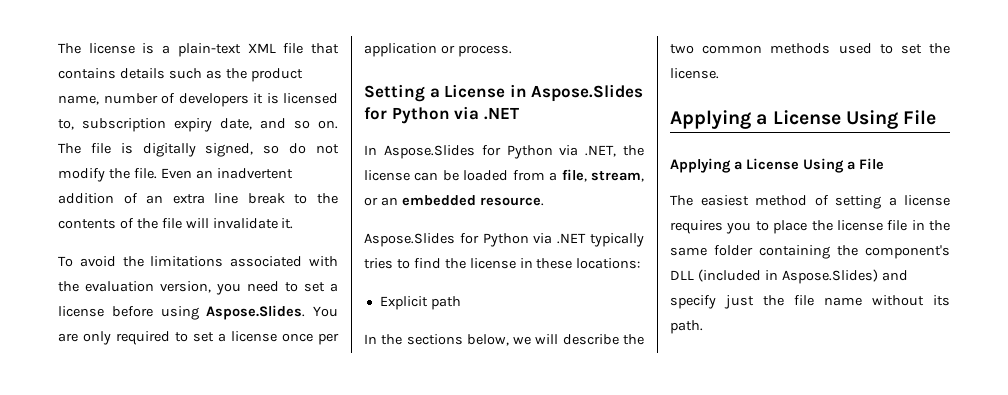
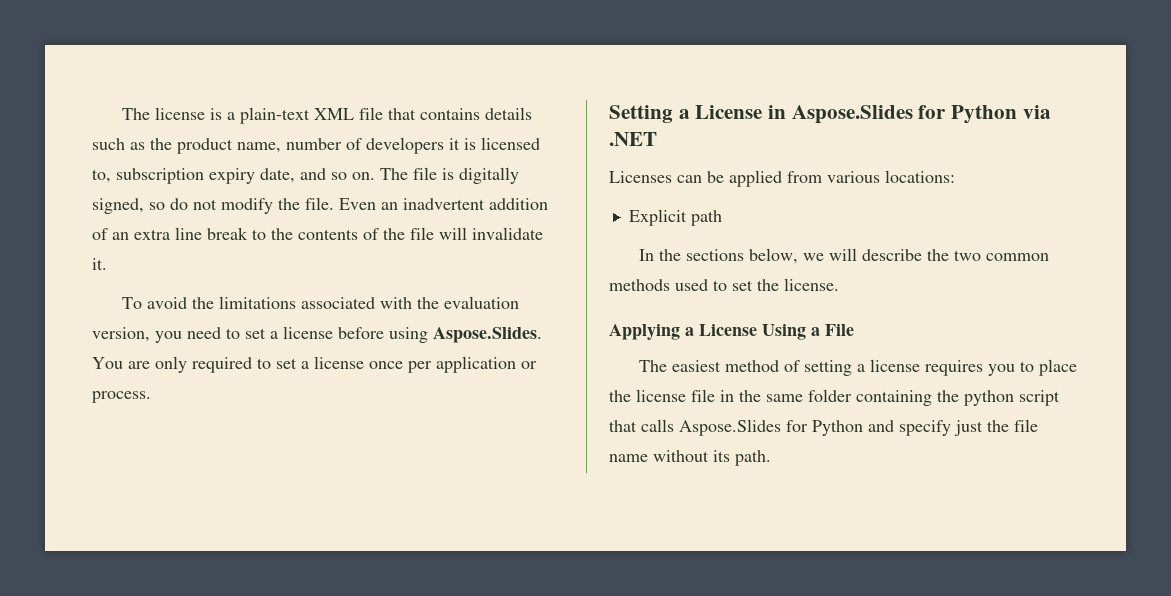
- In Aspose.Slides for Python via .NET, the license can be loaded from a file, stream, or an embedded resource.
- Aspose.Slides for Python via .NET typically tries to find the license in these locations:
+ Licenses can be applied from various locations:
- Applying a License Using File
- The easiest method of setting a license requires you to place the license file in the same folder containing the component's DLL (included in Aspose.Slides) and specify just the file name without its path.
+ The easiest method of setting a license requires you to place the license file in the same folder containing the python script that calls Aspose.Slides for Python and specify just the file name without its path.

